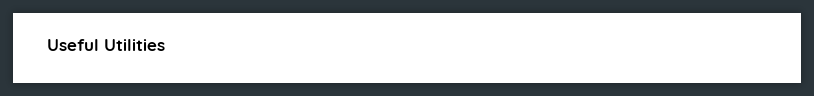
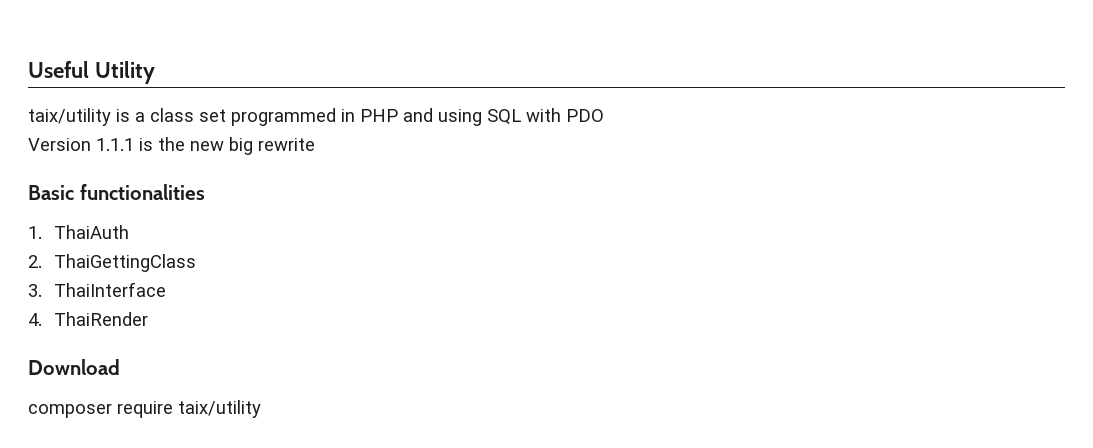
- Useful Utilities
+ Useful Utility
+ taix/utility is a class set programmed in PHP and using SQL with PDO
+ Version 1.1.1 is the new big rewrite
+ Basic functionalities
+ 1. ThaiAuth
+ 2. ThaiGettingClass
+ 3. ThaiInterface
+ 4. ThaiRender
+ Download
+ composer require taix/utility

